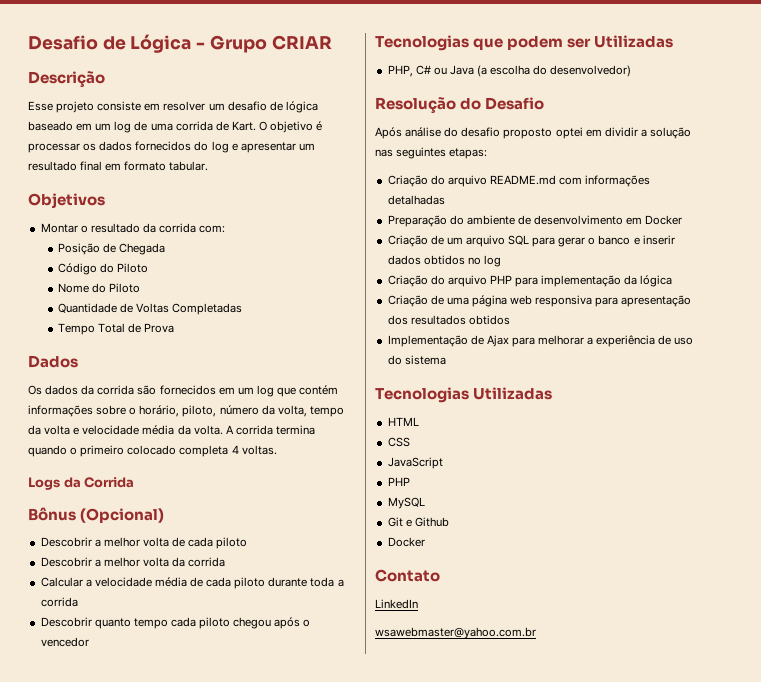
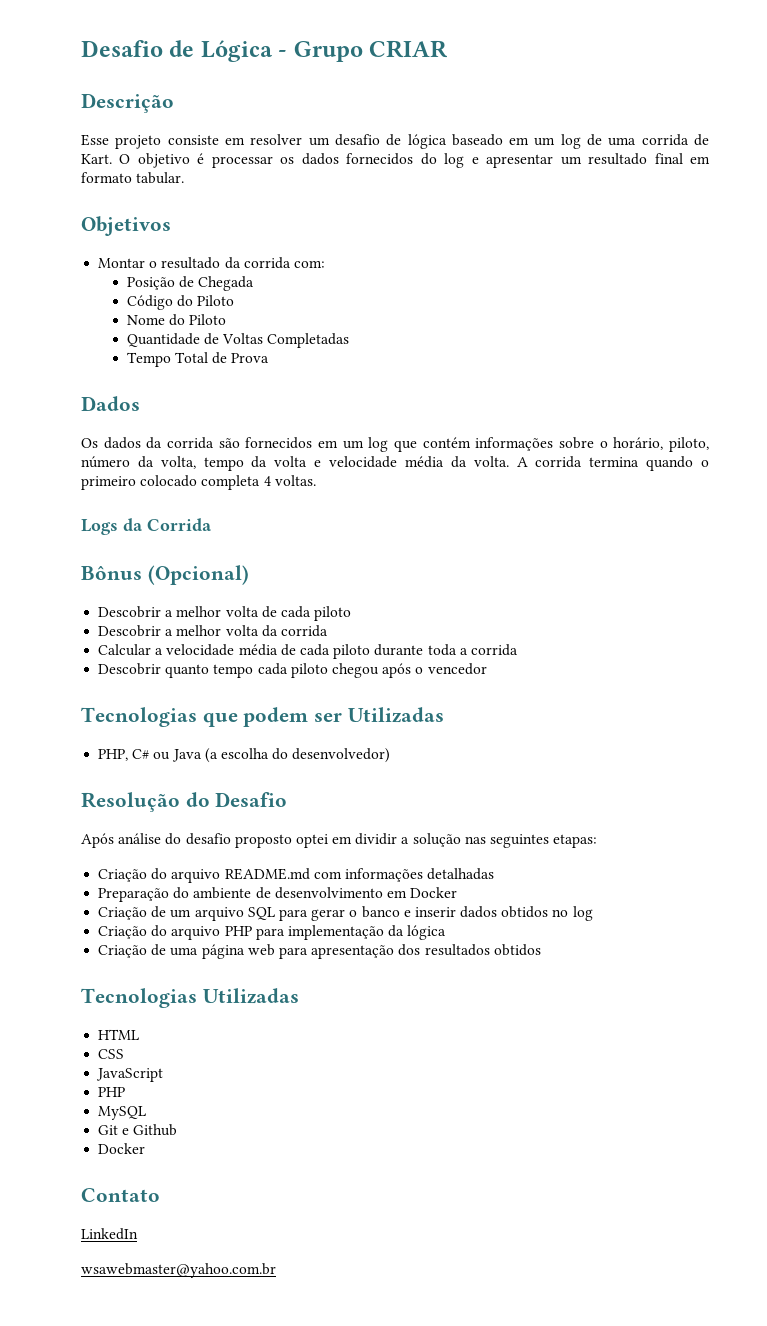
- Criação de uma página web responsiva para apresentação dos resultados obtidos
+ Criação de uma página web para apresentação dos resultados obtidos
- Implementação de Ajax para melhorar a experiência de uso do sistema

